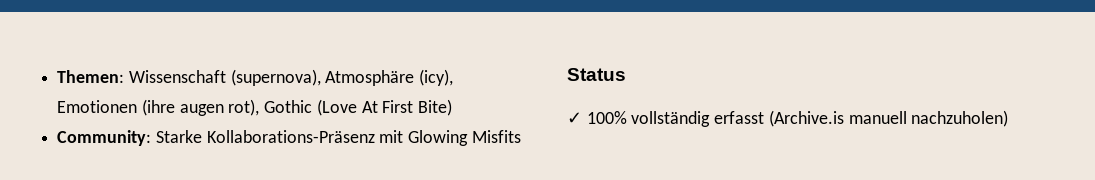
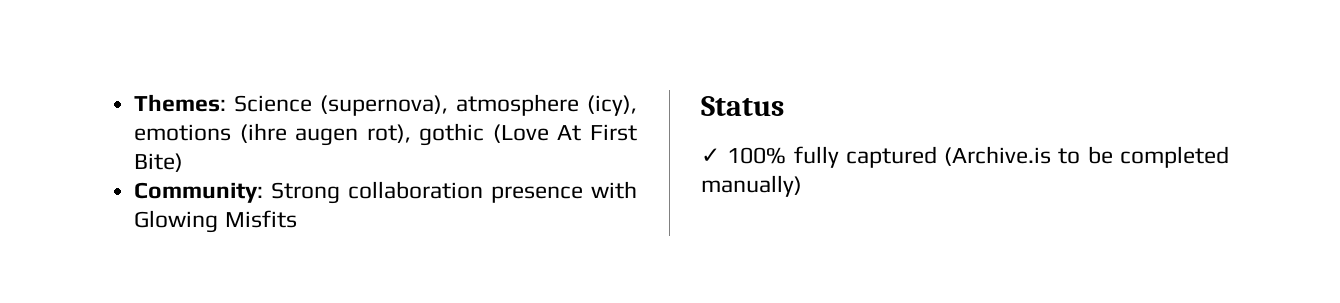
- Themen: Wissenschaft (supernova), Atmosphäre (icy), Emotionen (ihre augen rot), Gothic (Love At First Bite)
+ Themes: Science (supernova), atmosphere (icy), emotions (ihre augen rot), gothic (Love At First Bite)
- Community: Starke Kollaborations-Präsenz mit Glowing Misfits
+ Community: Strong collaboration presence with Glowing Misfits
- ✓ 100% vollständig erfasst (Archive.is manuell nachzuholen)
+ ✓ 100% fully captured (Archive.is to be completed manually)

